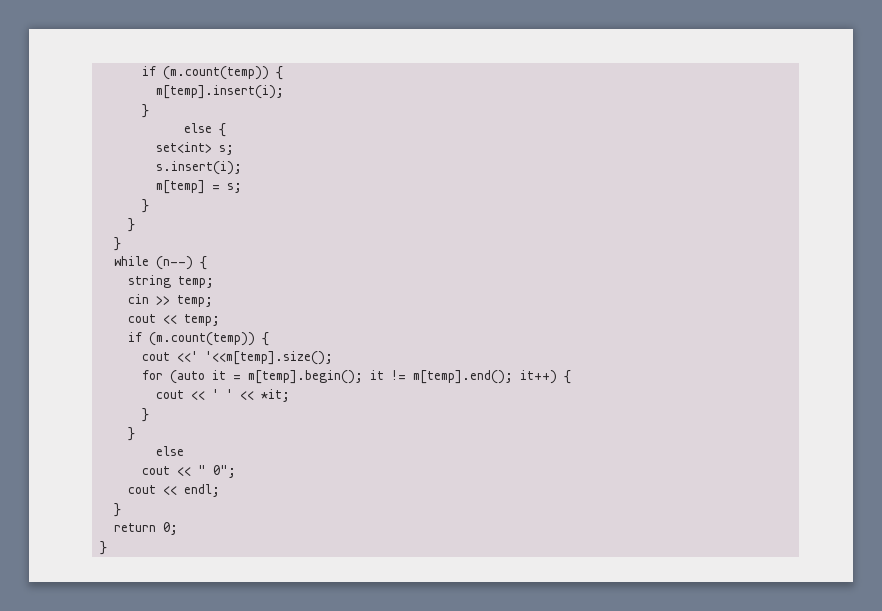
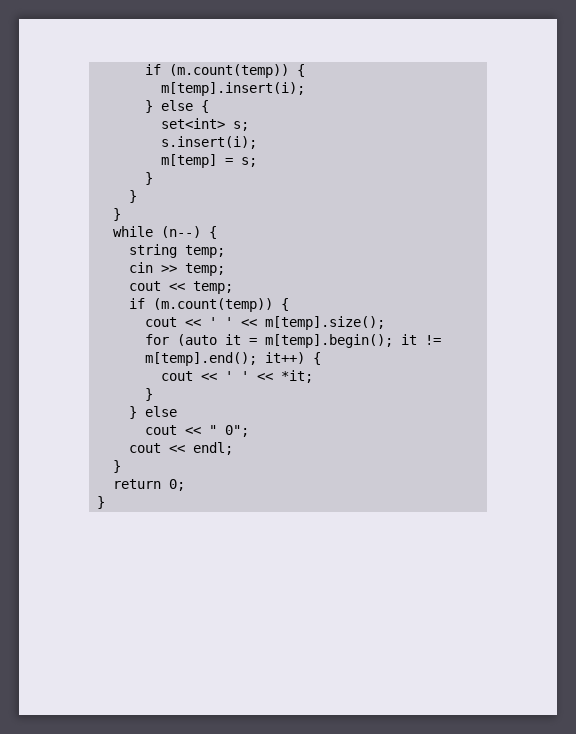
  m[temp].insert(i);
- }
- else {
+ } else {
- cout <<' '<<m[temp].size();
+ cout << ' ' << m[temp].size();
  cout << ' ' << *it;
  }
- }
- else
+ } else

